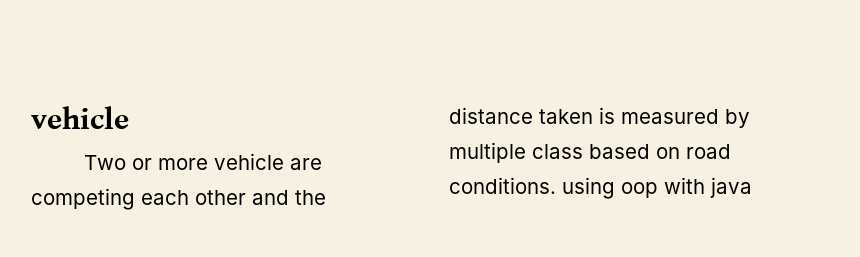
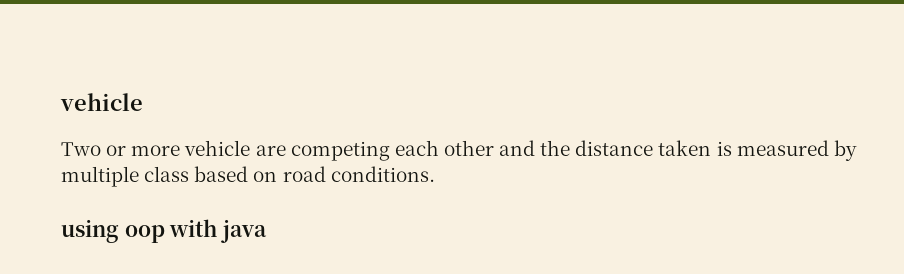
- Two or more vehicle are competing each other and the distance taken is measured by multiple class based on road conditions. using oop with java
+ Two or more vehicle are competing each other and the distance taken is measured by multiple class based on road conditions.
+ using oop with java

